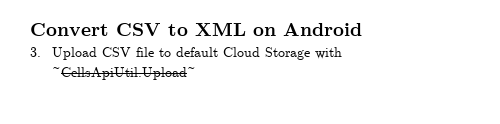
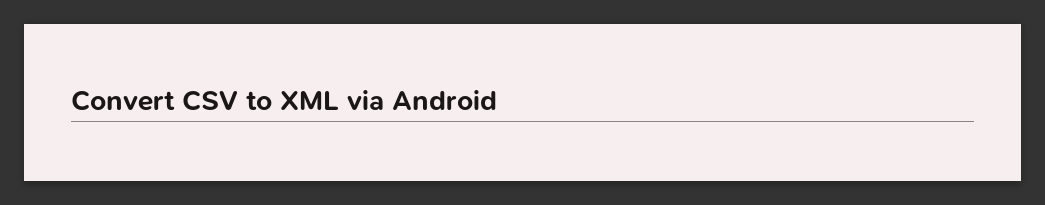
- Convert CSV to XML on Android
+ Convert CSV to XML via Android
- 3. Upload CSV file to default Cloud Storage with ~CellsApiUtil.Upload~

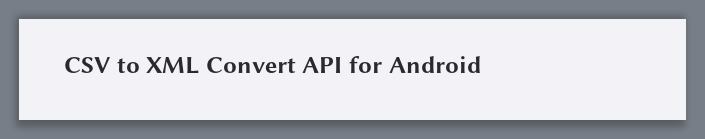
- Convert CSV to XML via Android
+ CSV to XML Convert API for Android

